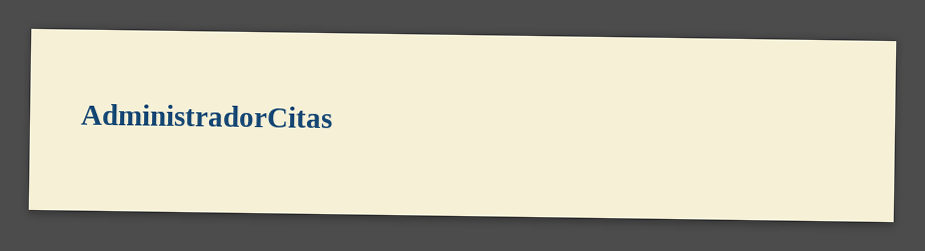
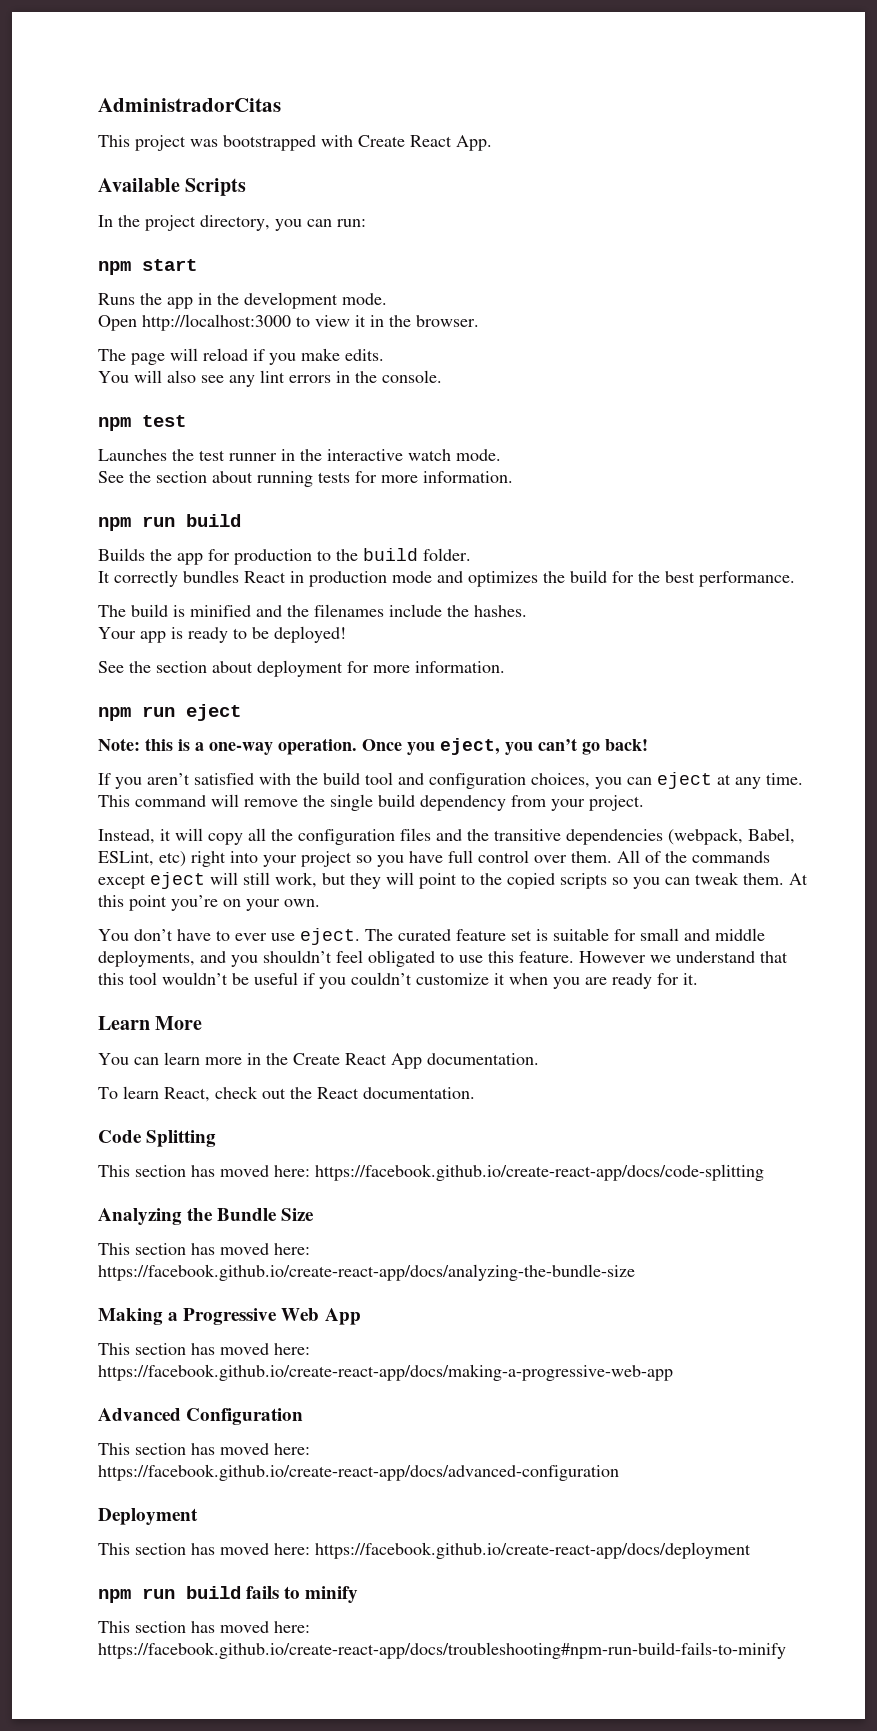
+ This project was bootstrapped with Create React App.
+ Available Scripts
+ In the project directory, you can run:
+ npm start
+ Runs the app in the development mode.
+ Open http://localhost:3000 to view it in the browser.
+ The page will reload if you make edits.
+ You will also see any lint errors in the console.
+ npm test
+ Launches the test runner in the interactive watch mode.
+ See the section about running tests for more information.
+ npm run build
+ Builds the app for production to the build folder.
+ It correctly bundles React in production mode and optimizes the build for the best performance.
+ The build is minified and the filenames include the hashes.
+ Your app is ready to be deployed!
+ See the section about deployment for more information.
+ npm run eject
+ Note: this is a one-way operation. Once you eject, you can’t go back!
+ If you aren’t satisfied with the build tool and configuration choices, you can eject at any time. This command will remove the single build dependency from your project.
+ Instead, it will copy all the configuration files and the transitive dependencies (webpack, Babel, ESLint, etc) right into your project so you have full control over them. All of the commands except eject will still work, but they will point to the copied scripts so you can tweak them. At this point you’re on your own.
+ You don’t have to ever use eject. The curated feature set is suitable for small and middle deployments, and you shouldn’t feel obligated to use this feature. However we understand that this tool wouldn’t be useful if you couldn’t customize it when you are ready for it.
+ Learn More
+ You can learn more in the Create React App documentation.
+ To learn React, check out the React documentation.
+ Code Splitting
+ This section has moved here: https://facebook.github.io/create-react-app/docs/code-splitting
+ Analyzing the Bundle Size
+ This section has moved here: https://facebook.github.io/create-react-app/docs/analyzing-the-bundle-size
+ Making a Progressive Web App
+ This section has moved here: https://facebook.github.io/create-react-app/docs/making-a-progressive-web-app
+ Advanced Configuration
+ This section has moved here: https://facebook.github.io/create-react-app/docs/advanced-configuration
+ Deployment
+ This section has moved here: https://facebook.github.io/create-react-app/docs/deployment
+ npm run build fails to minify
+ This section has moved here: https://facebook.github.io/create-react-app/docs/troubleshooting#npm-run-build-fails-to-minify

